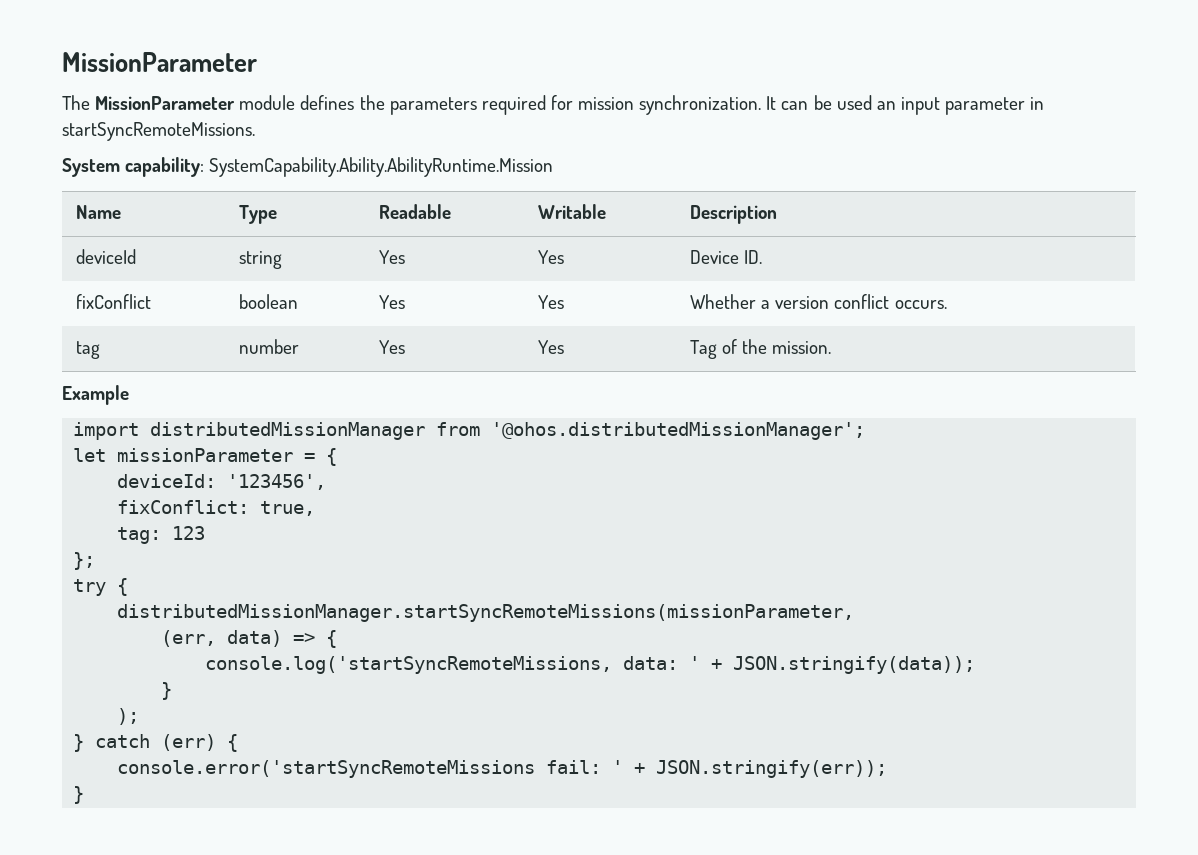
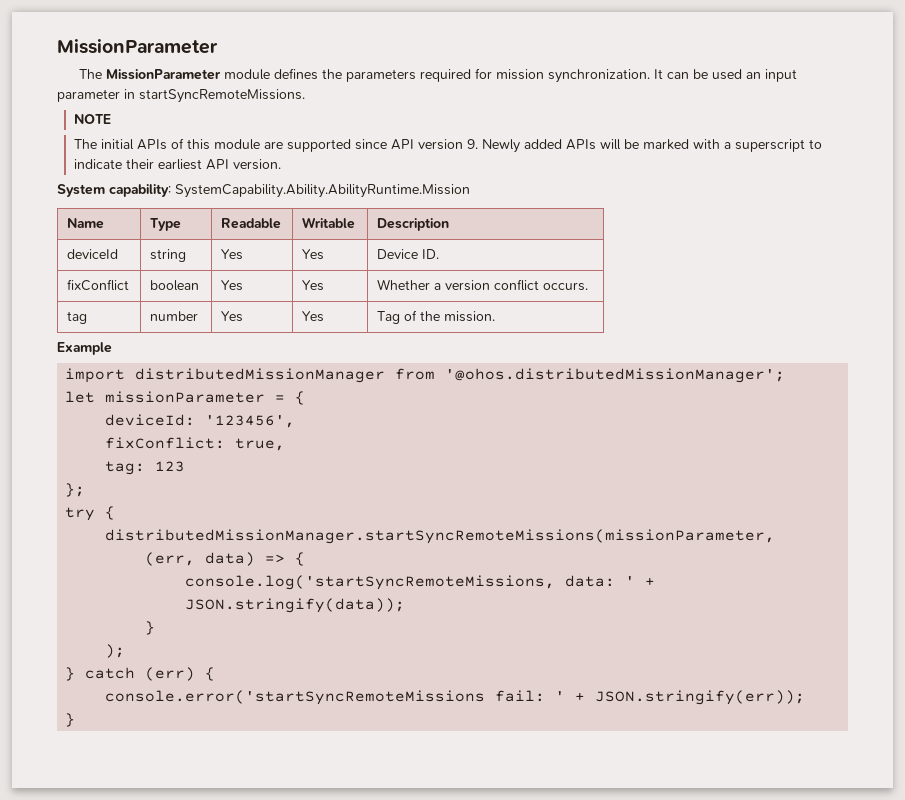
+ NOTE
+ The initial APIs of this module are supported since API version 9. Newly added APIs will be marked with a superscript to indicate their earliest API version.

